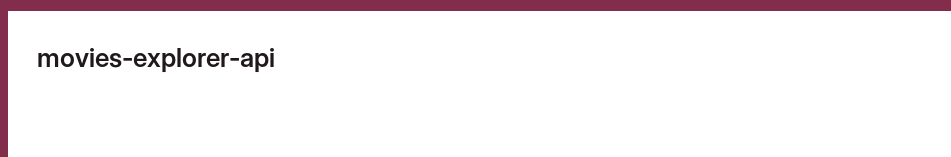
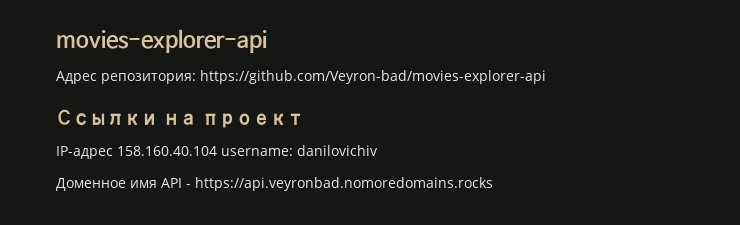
+ Адрес репозитория: https://github.com/Veyron-bad/movies-explorer-api
+ Ссылки на проект
+ IP-адрес 158.160.40.104 username: danilovichiv
+ Доменное имя API - https://api.veyronbad.nomoredomains.rocks

